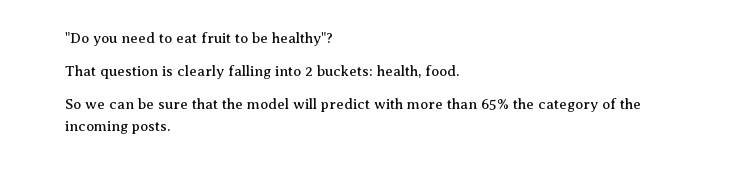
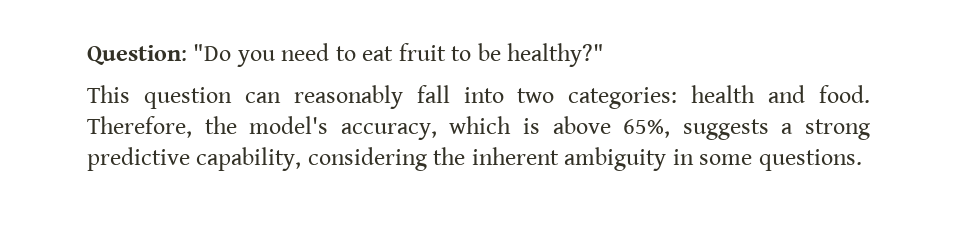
- "Do you need to eat fruit to be healthy"?
- That question is clearly falling into 2 buckets: health, food.
- So we can be sure that the model will predict with more than 65% the category of the incoming posts.
+ Question: "Do you need to eat fruit to be healthy?"
+ This question can reasonably fall into two categories: health and food. Therefore, the model's accuracy, which is above 65%, suggests a strong predictive capability, considering the inherent ambiguity in some questions.

